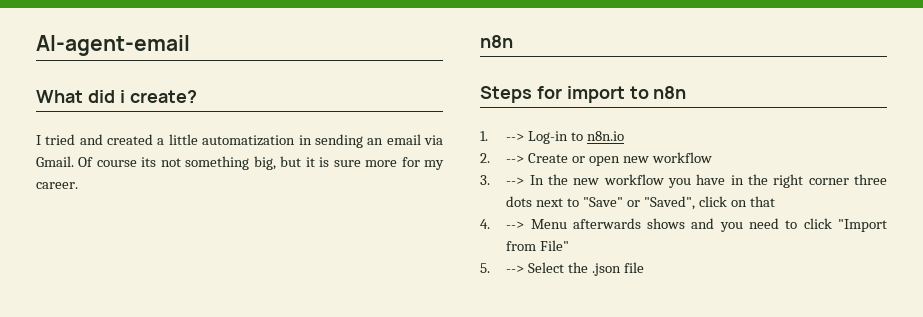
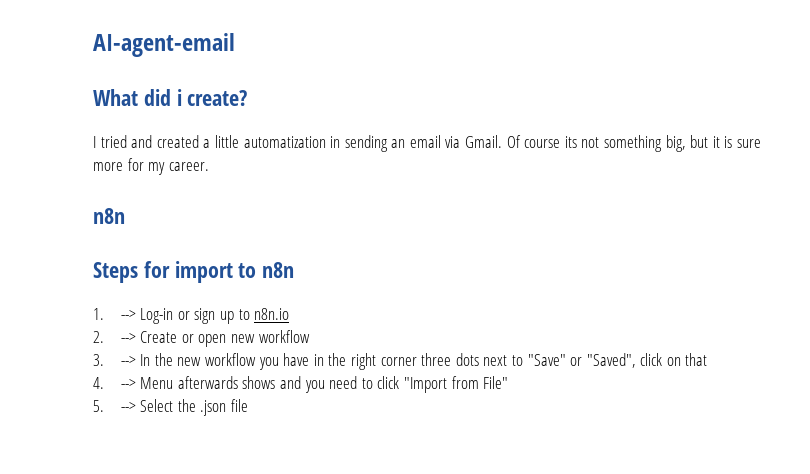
- 1. --> Log-in to n8n.io
+ 1. --> Log-in or sign up to n8n.io

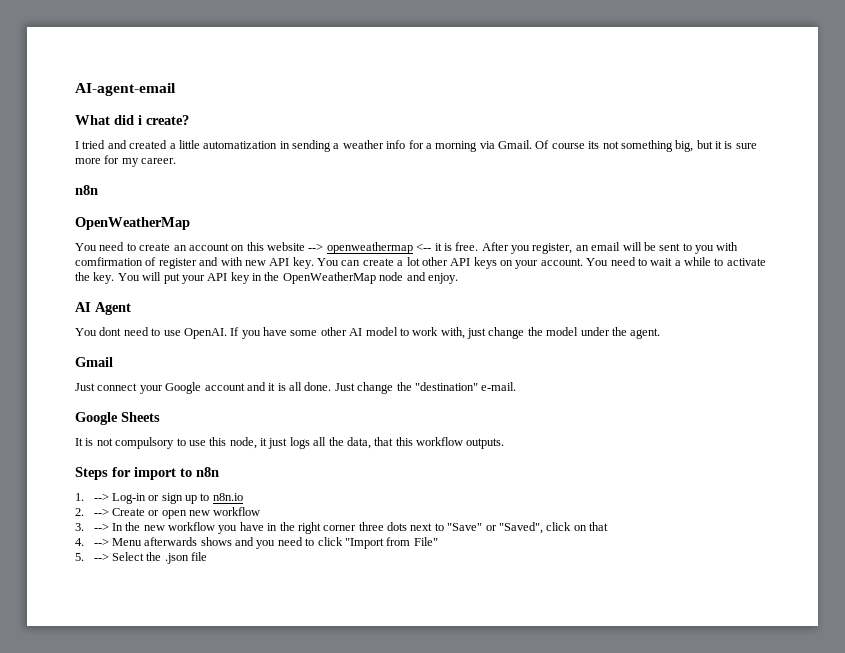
- I tried and created a little automatization in sending an email via Gmail.
+ I tried and created a little automatization in sending a weather info for a morning via Gmail.
  Of course its not something big, but it is sure more for my career.
  n8n
+ OpenWeatherMap
+ You need to create an account on this website --> openweathermap <-- it is free. After you register, an email will be sent to you with comfirmation of register and with new API key. You can create a lot other API keys on your account. You need to wait a while to activate the key. You will put your API key in the OpenWeatherMap node and enjoy.
+ AI Agent
+ You dont need to use OpenAI. If you have some other AI model to work with, just change the model under the agent.
+ Gmail
+ Just connect your Google account and it is all done. Just change the "destination" e-mail.
+ Google Sheets
+ It is not compulsory to use this node, it just logs all the data, that this workflow outputs.

